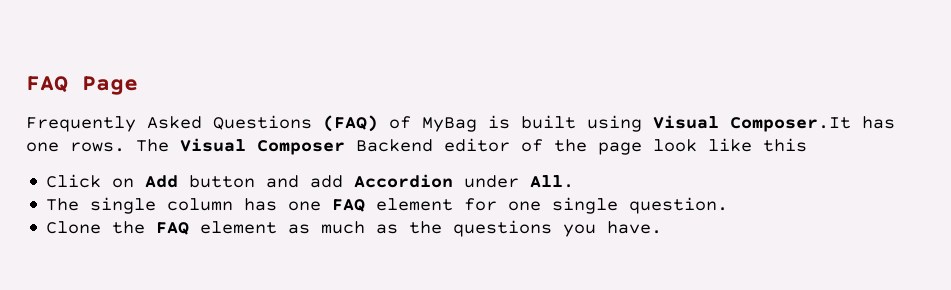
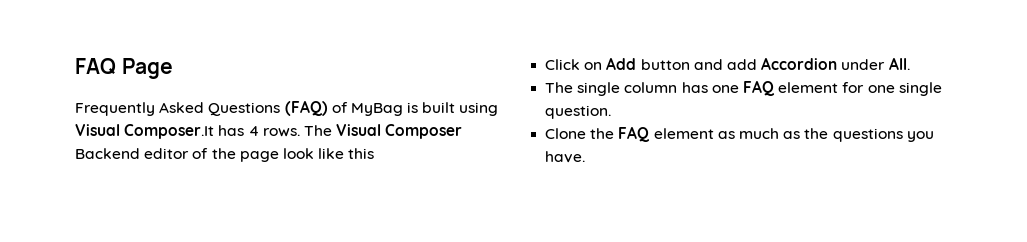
- Frequently Asked Questions (FAQ) of MyBag is built using Visual Composer.It has one rows.
+ Frequently Asked Questions (FAQ) of MyBag is built using Visual Composer.It has 4 rows.

